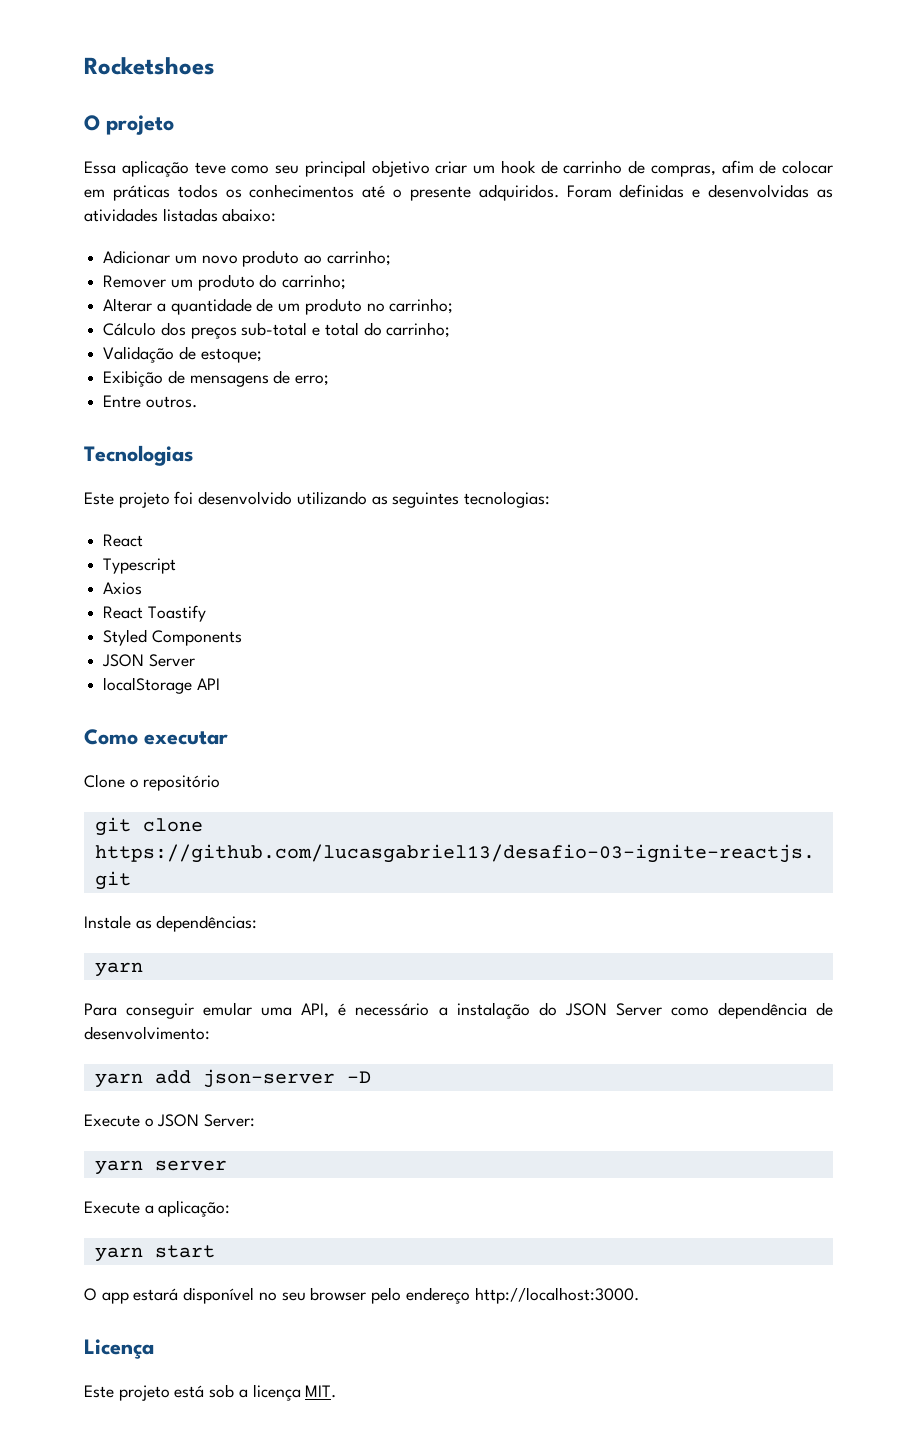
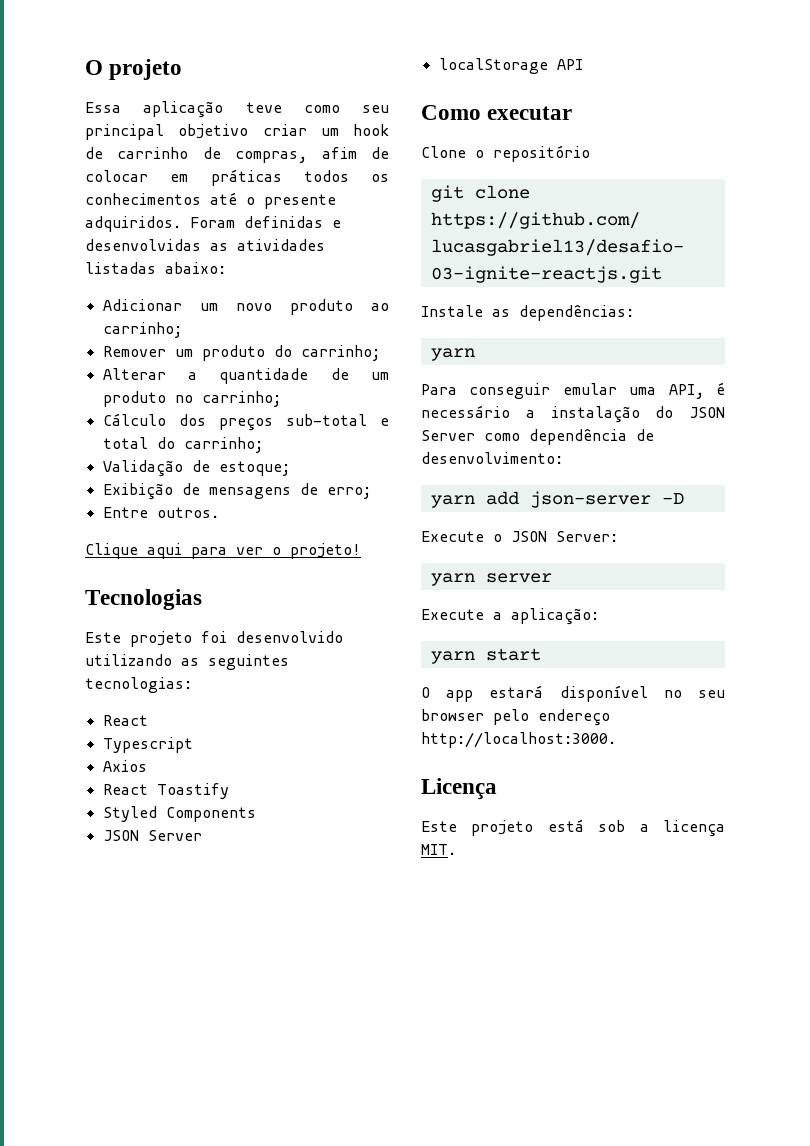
- Rocketshoes
+ Clique aqui para ver o projeto!

